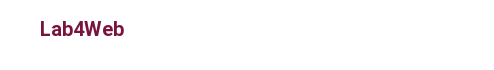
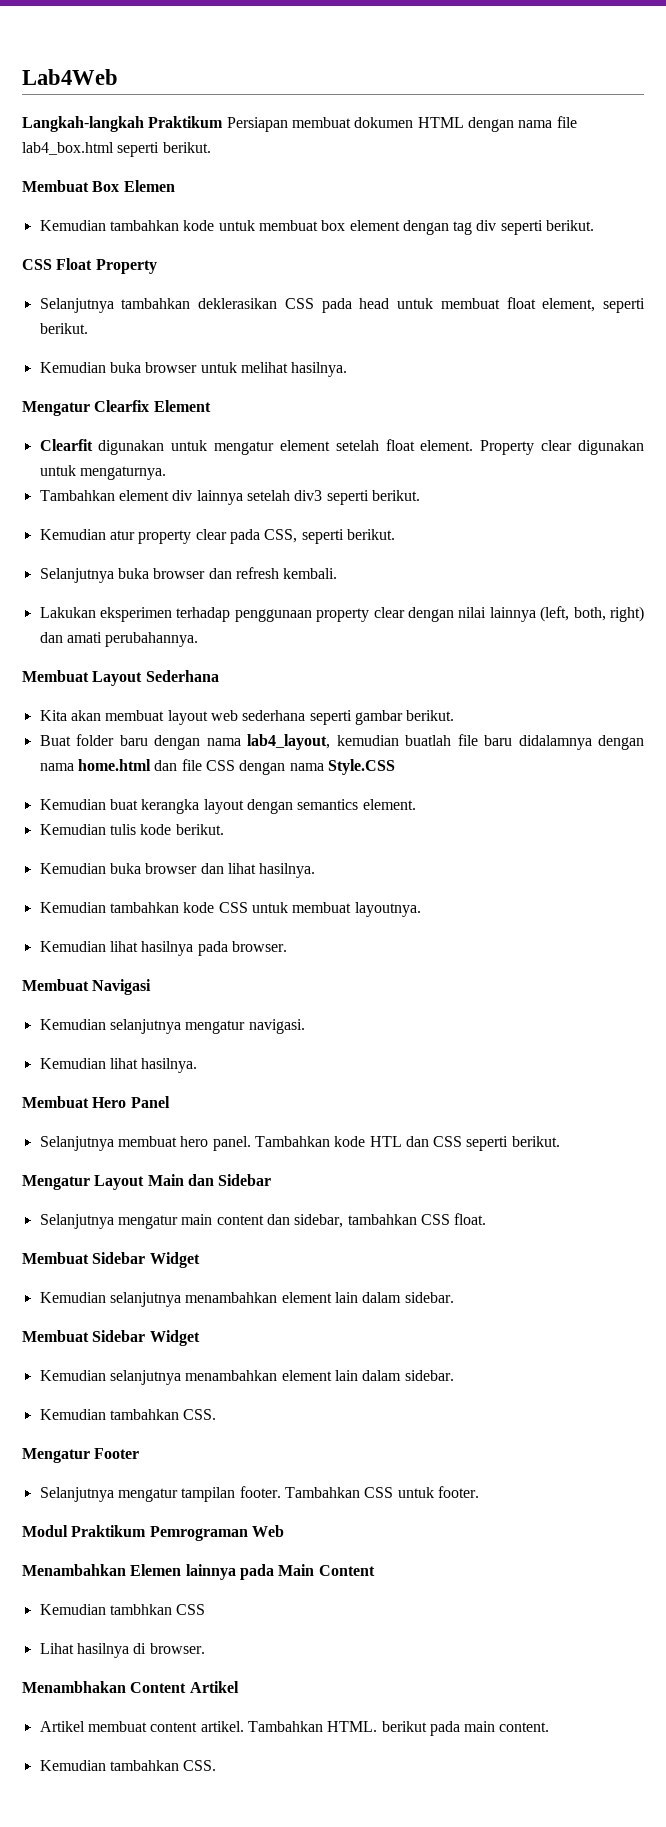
+ Langkah-langkah Praktikum Persiapan membuat dokumen HTML dengan nama file lab4_box.html seperti berikut.
+ Membuat Box Elemen
+ Kemudian tambahkan kode untuk membuat box element dengan tag div seperti berikut.
+ CSS Float Property
+ Selanjutnya tambahkan deklerasikan CSS pada head untuk membuat float element, seperti berikut.
+ Kemudian buka browser untuk melihat hasilnya.
+ Mengatur Clearfix Element
+ Clearfit digunakan untuk mengatur element setelah float element. Property clear digunakan untuk mengaturnya.
+ Tambahkan element div lainnya setelah div3 seperti berikut.
+ Kemudian atur property clear pada CSS, seperti berikut.
+ Selanjutnya buka browser dan refresh kembali.
+ Lakukan eksperimen terhadap penggunaan property clear dengan nilai lainnya (left, both, right) dan amati perubahannya.
+ Membuat Layout Sederhana
+ Kita akan membuat layout web sederhana seperti gambar berikut.
+ Buat folder baru dengan nama lab4_layout, kemudian buatlah file baru didalamnya dengan nama home.html dan file CSS dengan nama Style.CSS
+ Kemudian buat kerangka layout dengan semantics element.
+ Kemudian tulis kode berikut.
+ Kemudian buka browser dan lihat hasilnya.
+ Kemudian tambahkan kode CSS untuk membuat layoutnya.
+ Kemudian lihat hasilnya pada browser.
+ Membuat Navigasi
+ Kemudian selanjutnya mengatur navigasi.
+ Kemudian lihat hasilnya.
+ Membuat Hero Panel
+ Selanjutnya membuat hero panel. Tambahkan kode HTL dan CSS seperti berikut.
+ Mengatur Layout Main dan Sidebar
+ Selanjutnya mengatur main content dan sidebar, tambahkan CSS float.
+ Membuat Sidebar Widget
+ Kemudian selanjutnya menambahkan element lain dalam sidebar.
+ Membuat Sidebar Widget
+ Kemudian selanjutnya menambahkan element lain dalam sidebar.
+ Kemudian tambahkan CSS.
+ Mengatur Footer
+ Selanjutnya mengatur tampilan footer. Tambahkan CSS untuk footer.
+ Modul Praktikum Pemrograman Web
+ Menambahkan Elemen lainnya pada Main Content
+ Kemudian tambhkan CSS
+ Lihat hasilnya di browser.
+ Menambhakan Content Artikel
+ Artikel membuat content artikel. Tambahkan HTML. berikut pada main content.
+ Kemudian tambahkan CSS.

